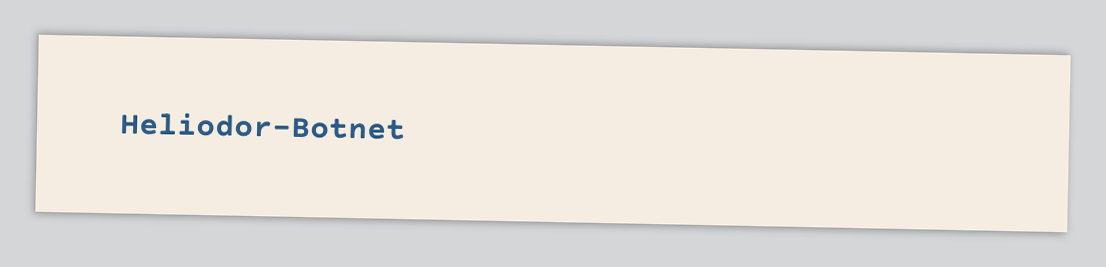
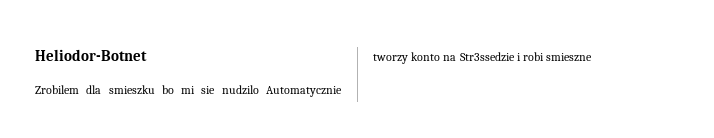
+ Zrobilem dla smieszku bo mi sie nudzilo Automatycznie tworzy konto na Str3ssedzie i robi smieszne

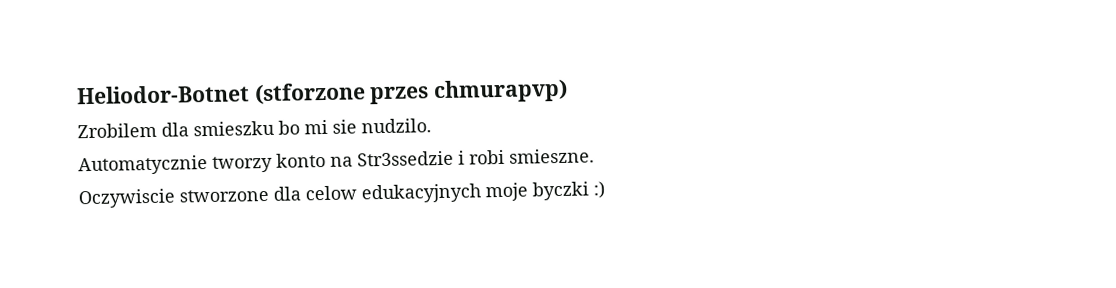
- Heliodor-Botnet
+ Heliodor-Botnet (stforzone przes chmurapvp)
- Zrobilem dla smieszku bo mi sie nudzilo Automatycznie tworzy konto na Str3ssedzie i robi smieszne
+ Zrobilem dla smieszku bo mi sie nudzilo.
+ Automatycznie tworzy konto na Str3ssedzie i robi smieszne.
+ Oczywiscie stworzone dla celow edukacyjnych moje byczki :)

